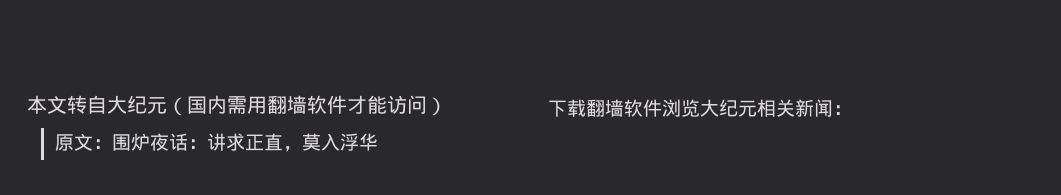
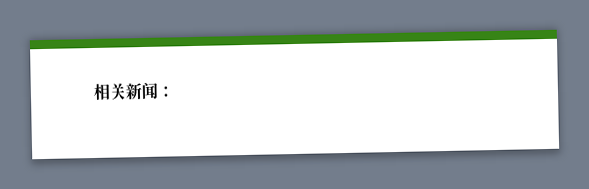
- 本文转自大纪元（国内需用翻墙软件才能访问）
- 原文：围炉夜话：讲求正直，莫入浮华
- 下载翻墙软件浏览大纪元相关新闻：
+ 相关新闻：

